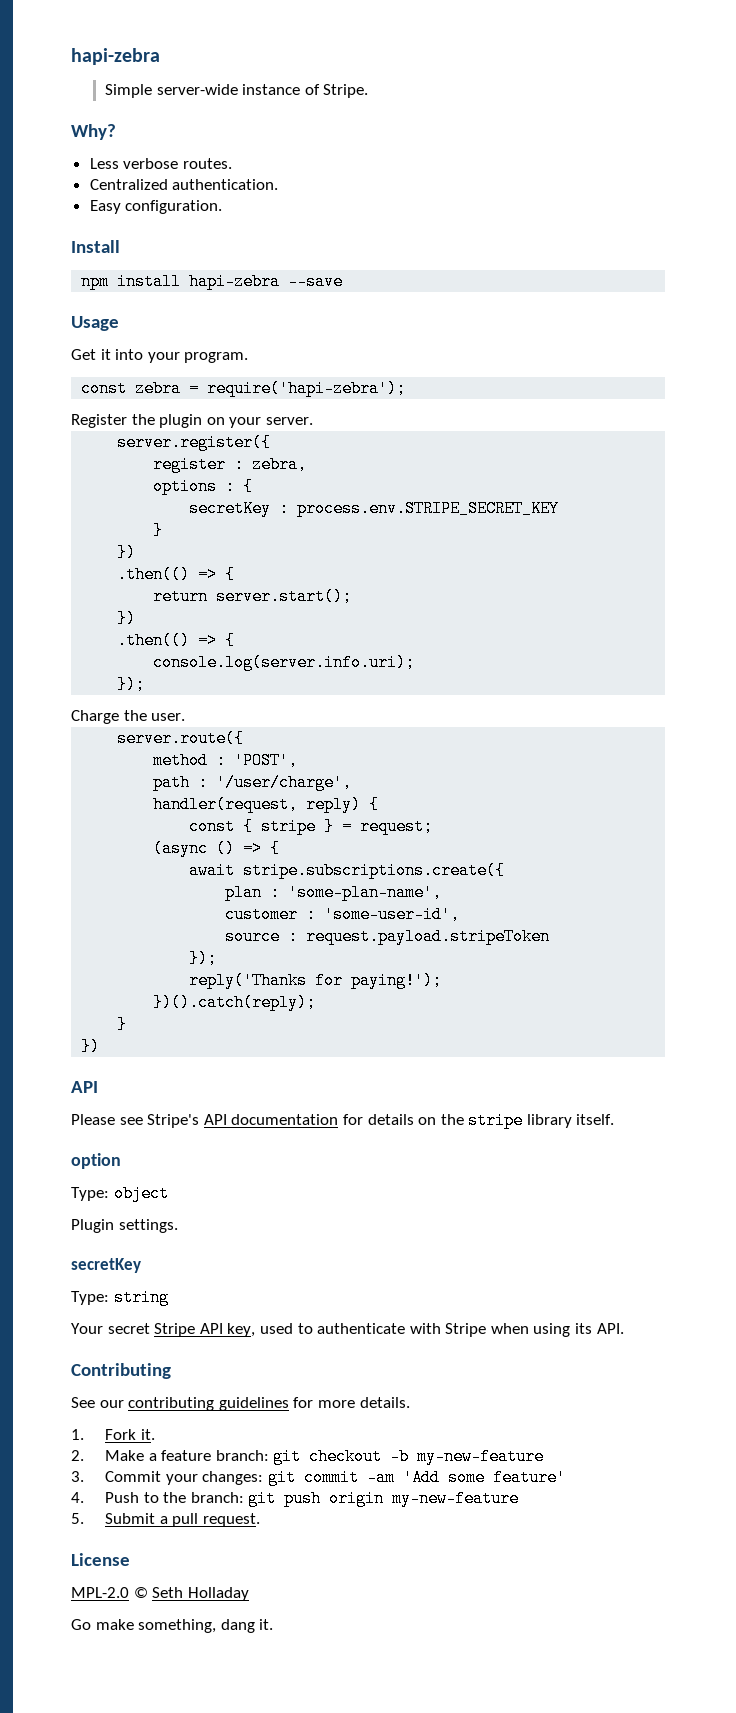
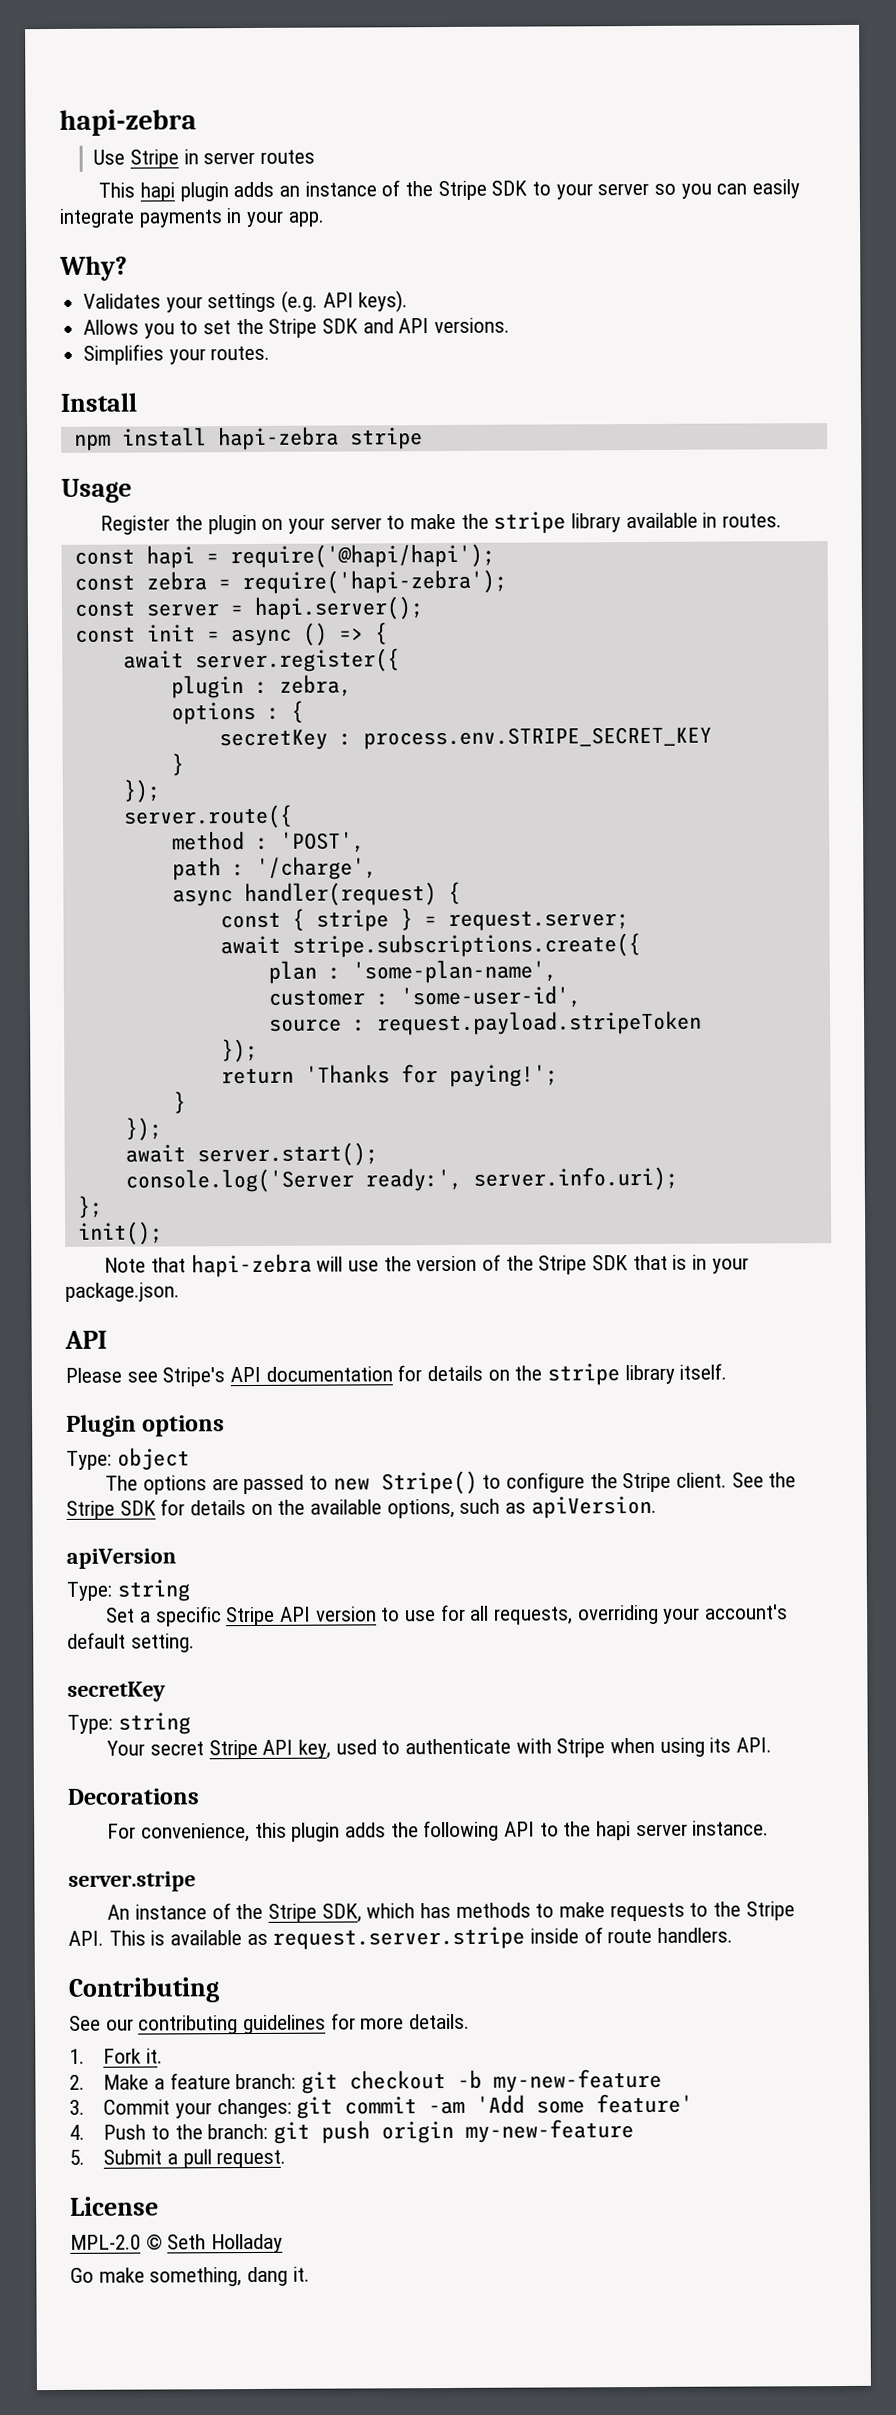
- Simple server-wide instance of Stripe.
+ Use Stripe in server routes
+ This hapi plugin adds an instance of the Stripe SDK to your server so you can easily integrate payments in your app.
  Why?
- Less verbose routes.
- Centralized authentication.
- Easy configuration.
+ Validates your settings (e.g. API keys).
+ Allows you to set the Stripe SDK and API versions.
+ Simplifies your routes.
- npm install hapi-zebra --save
+ npm install hapi-zebra stripe
- Get it into your program.
+ Register the plugin on your server to make the stripe library available in routes.
+ const hapi = require('@hapi/hapi');
  const zebra = require('hapi-zebra');
- Register the plugin on your server.
- server.register({
+ const server = hapi.server();
+ const init = async () => {
+ await server.register({
- register : zebra,
+ plugin : zebra,
  secretKey : process.env.STRIPE_SECRET_KEY
  }
- })
- .then(() => {
- return server.start();
- })
- .then(() => {
- console.log(server.info.uri);
  });
- Charge the user.
- path : '/user/charge',
- handler(request, reply) {
+ path : '/charge',
+ async handler(request) {
- const { stripe } = request;
- (async () => {
+ const { stripe } = request.server;
- reply('Thanks for paying!');
- })().catch(reply);
+ return 'Thanks for paying!';
  }
- })
+ });
+ await server.start();
+ console.log('Server ready:', server.info.uri);
+ };
+ init();
+ Note that hapi-zebra will use the version of the Stripe SDK that is in your package.json.
- option
+ Plugin options
- Plugin settings.
+ The options are passed to new Stripe() to configure the Stripe client. See the Stripe SDK for details on the available options, such as apiVersion.
+ apiVersion
+ Type: string
+ Set a specific Stripe API version to use for all requests, overriding your account's default setting.
+ Decorations
+ For convenience, this plugin adds the following API to the hapi server instance.
+ server.stripe
+ An instance of the Stripe SDK, which has methods to make requests to the Stripe API. This is available as request.server.stripe inside of route handlers.

